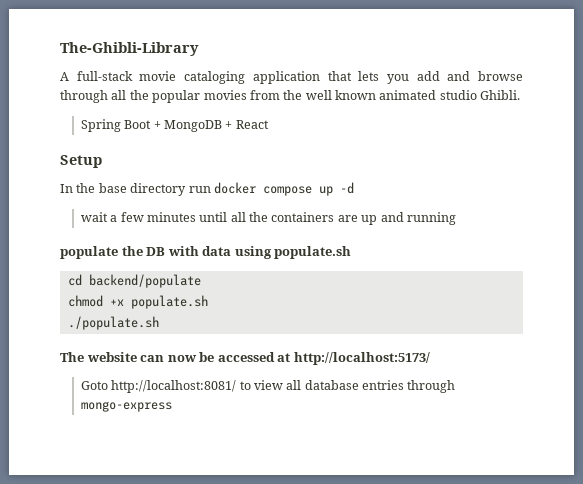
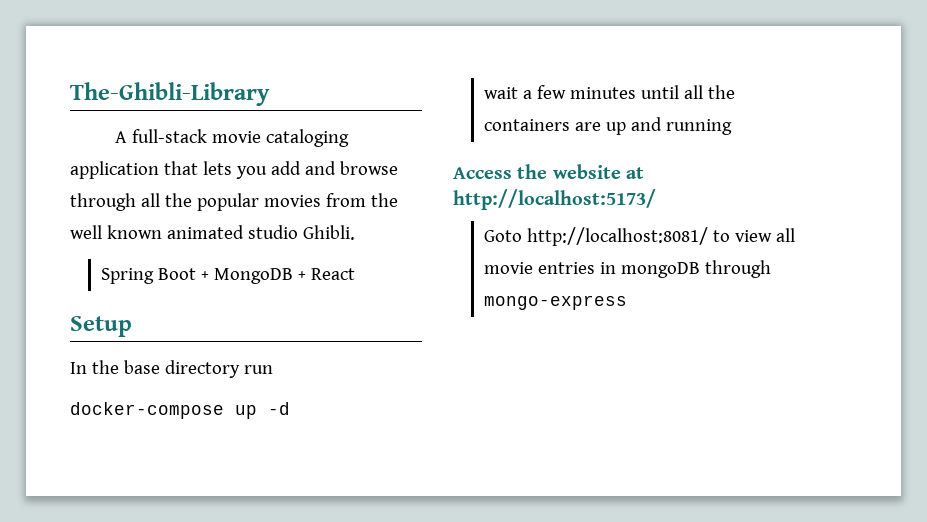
- In the base directory run docker compose up -d
+ In the base directory run
+ docker-compose up -d
- populate the DB with data using populate.sh
- cd backend/populate
- chmod +x populate.sh
- ./populate.sh
- The website can now be accessed at http://localhost:5173/
+ Access the website at http://localhost:5173/
- Goto http://localhost:8081/ to view all database entries through mongo-express
+ Goto http://localhost:8081/ to view all movie entries in mongoDB through mongo-express

